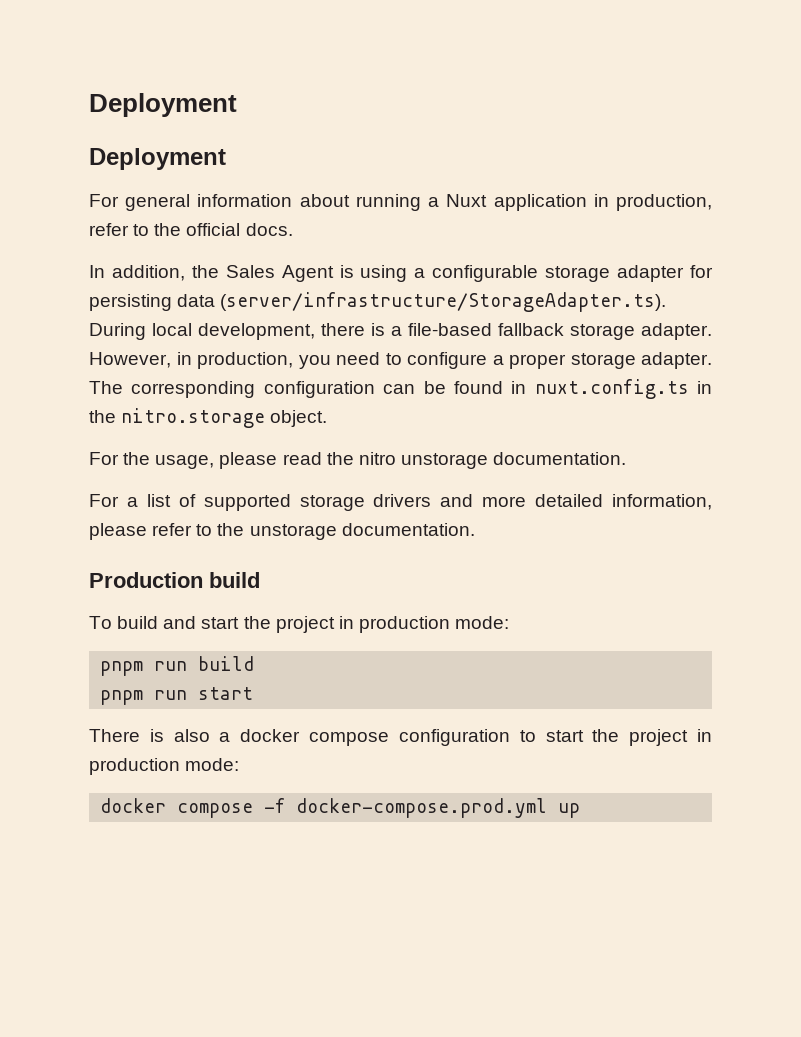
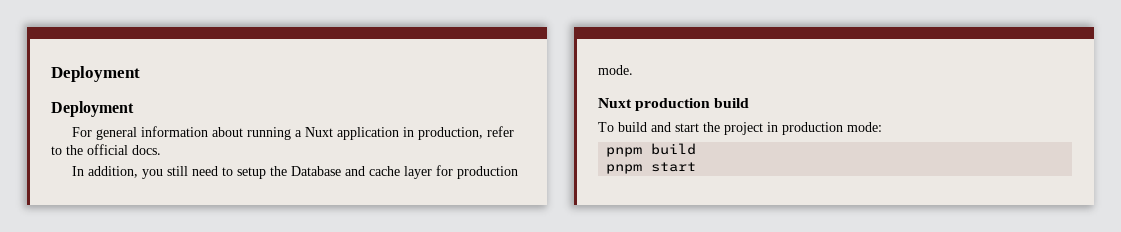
- In addition, the Sales Agent is using a configurable storage adapter for persisting data (server/infrastructure/StorageAdapter.ts). During local development, there is a file-based fallback storage adapter. However, in production, you need to configure a proper storage adapter. The corresponding configuration can be found in nuxt.config.ts in the nitro.storage object.
- For the usage, please read the nitro unstorage documentation.
- For a list of supported storage drivers and more detailed information, please refer to the unstorage documentation.
- Production build
+ In addition, you still need to setup the Database and cache layer for production mode.
+ Nuxt production build
- pnpm run build
+ pnpm build
- pnpm run start
- There is also a docker compose configuration to start the project in production mode:
- docker compose -f docker-compose.prod.yml up
+ pnpm start

